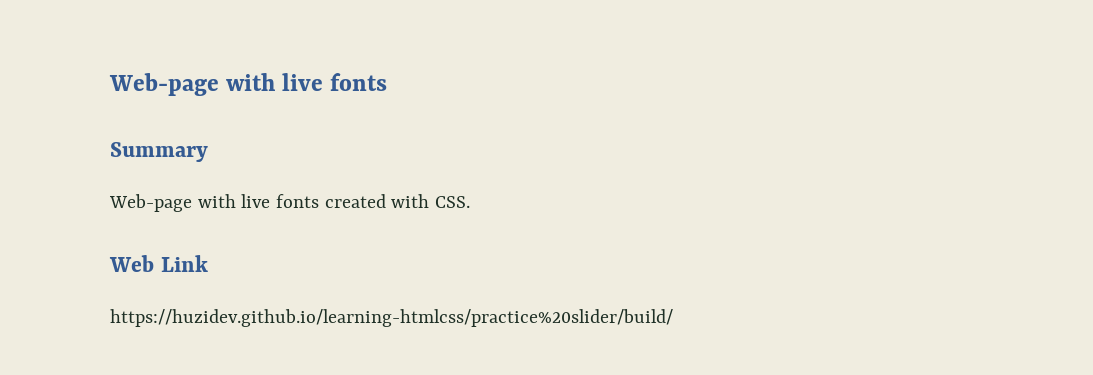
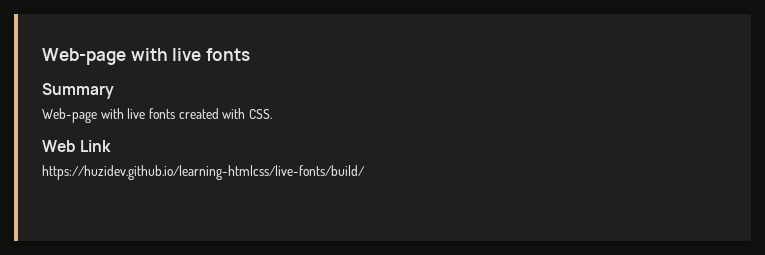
- https://huzidev.github.io/learning-htmlcss/practice%20slider/build/
+ https://huzidev.github.io/learning-htmlcss/live-fonts/build/

